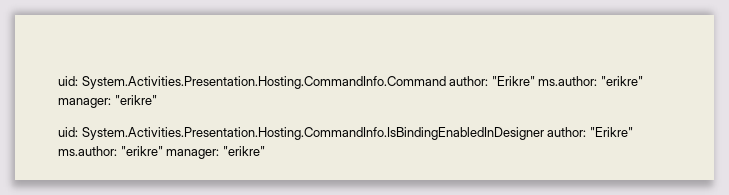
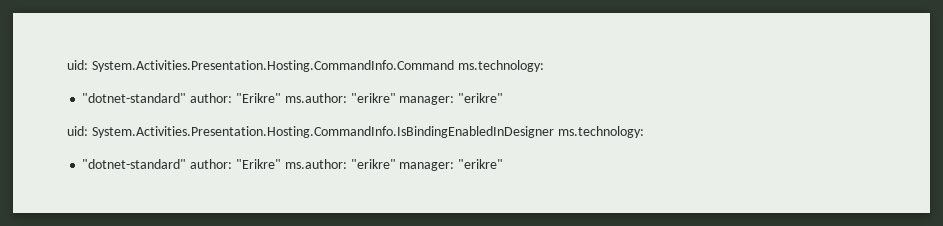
- uid: System.Activities.Presentation.Hosting.CommandInfo.Command author: "Erikre" ms.author: "erikre" manager: "erikre"
+ uid: System.Activities.Presentation.Hosting.CommandInfo.Command ms.technology:
+ "dotnet-standard" author: "Erikre" ms.author: "erikre" manager: "erikre"
- uid: System.Activities.Presentation.Hosting.CommandInfo.IsBindingEnabledInDesigner author: "Erikre" ms.author: "erikre" manager: "erikre"
+ uid: System.Activities.Presentation.Hosting.CommandInfo.IsBindingEnabledInDesigner ms.technology:
+ "dotnet-standard" author: "Erikre" ms.author: "erikre" manager: "erikre"

